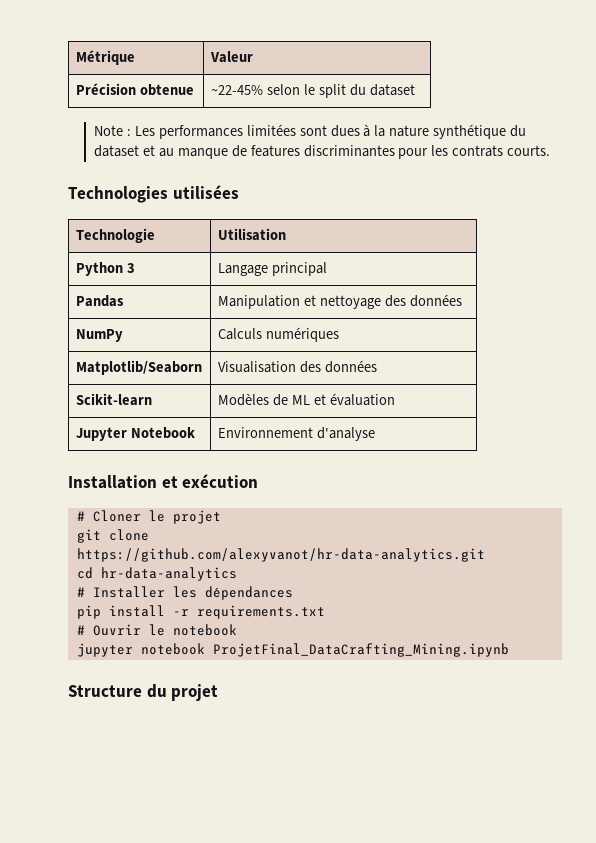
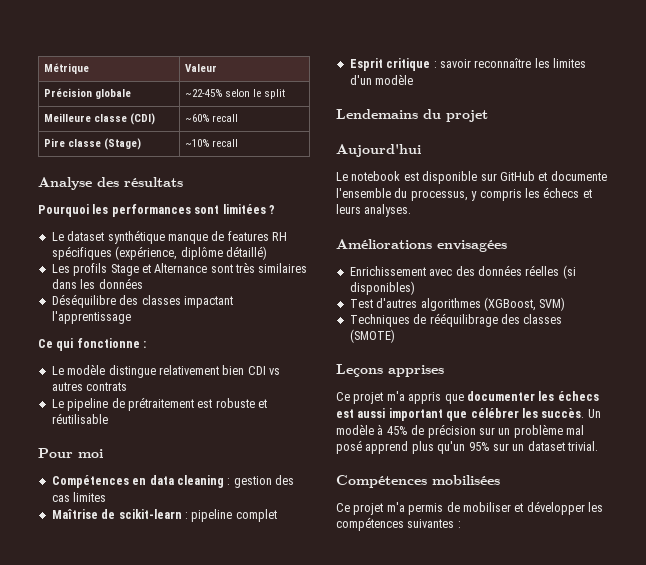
- Précision obtenue | ~22-45% selon le split du dataset
- Note : Les performances limitées sont dues à la nature synthétique du dataset et au manque de features discriminantes pour les contrats courts.
- Technologies utilisées
- Technologie | Utilisation
- Python 3 | Langage principal
- Pandas | Manipulation et nettoyage des données
- NumPy | Calculs numériques
- Matplotlib/Seaborn | Visualisation des données
- Scikit-learn | Modèles de ML et évaluation
- Jupyter Notebook | Environnement d'analyse
- Installation et exécution
- # Cloner le projet
- git clone https://github.com/alexyvanot/hr-data-analytics.git
- cd hr-data-analytics
- # Installer les dépendances
- pip install -r requirements.txt
- # Ouvrir le notebook
- jupyter notebook ProjetFinal_DataCrafting_Mining.ipynb
- Structure du projet
+ Précision globale | ~22-45% selon le split
+ Meilleure classe (CDI) | ~60% recall
+ Pire classe (Stage) | ~10% recall
+ Analyse des résultats
+ Pourquoi les performances sont limitées ?
+ Le dataset synthétique manque de features RH spécifiques (expérience, diplôme détaillé)
+ Les profils Stage et Alternance sont très similaires dans les données
+ Déséquilibre des classes impactant l'apprentissage
+ Ce qui fonctionne :
+ Le modèle distingue relativement bien CDI vs autres contrats
+ Le pipeline de prétraitement est robuste et réutilisable
+ Pour moi
+ Compétences en data cleaning : gestion des cas limites
+ Maîtrise de scikit-learn : pipeline complet
+ Esprit critique : savoir reconnaître les limites d'un modèle
+ Lendemains du projet
+ Aujourd'hui
+ Le notebook est disponible sur GitHub et documente l'ensemble du processus, y compris les échecs et leurs analyses.
+ Améliorations envisagées
+ Enrichissement avec des données réelles (si disponibles)
+ Test d'autres algorithmes (XGBoost, SVM)
+ Techniques de rééquilibrage des classes (SMOTE)
+ Leçons apprises
+ Ce projet m'a appris que documenter les échecs est aussi important que célébrer les succès. Un modèle à 45% de précision sur un problème mal posé apprend plus qu'un 95% sur un dataset trivial.
+ Compétences mobilisées
+ Ce projet m'a permis de mobiliser et développer les compétences suivantes :

